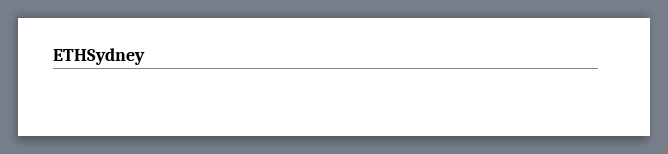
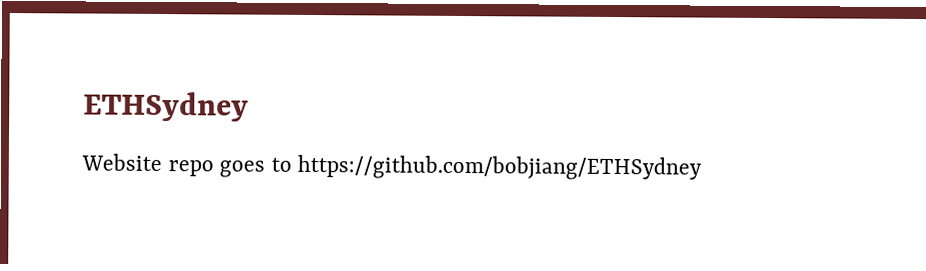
+ Website repo goes to https://github.com/bobjiang/ETHSydney

